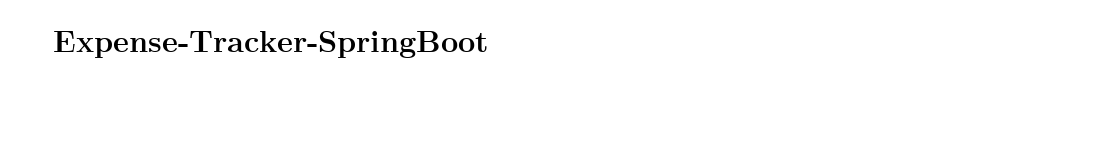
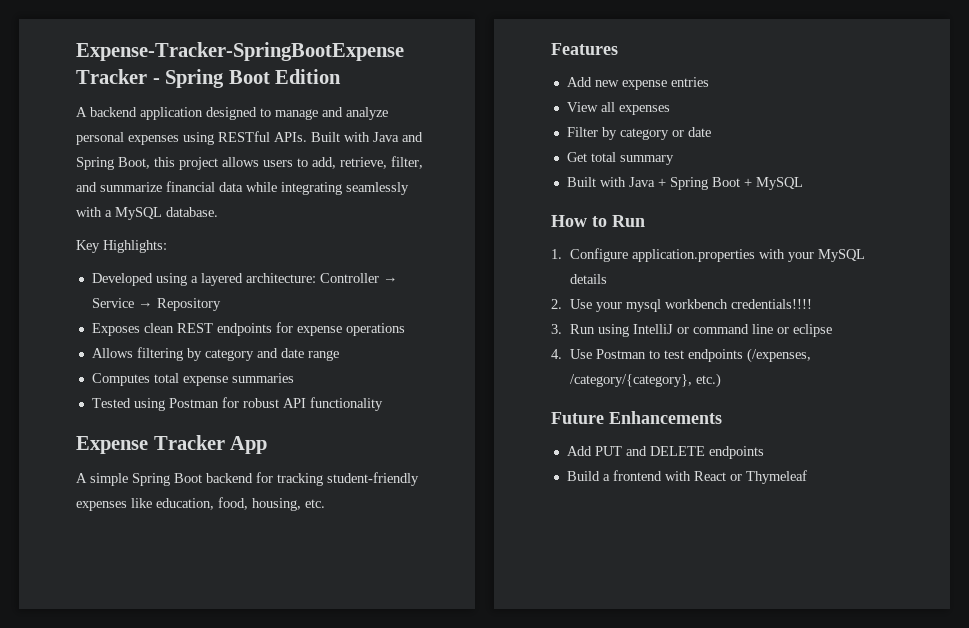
- Expense-Tracker-SpringBoot
+ Expense-Tracker-SpringBootExpense Tracker - Spring Boot Edition
+ A backend application designed to manage and analyze personal expenses using RESTful APIs. Built with Java and Spring Boot, this project allows users to add, retrieve, filter, and summarize financial data while integrating seamlessly with a MySQL database.
+ Key Highlights:
+ Developed using a layered architecture: Controller → Service → Repository
+ Exposes clean REST endpoints for expense operations
+ Allows filtering by category and date range
+ Computes total expense summaries
+ Tested using Postman for robust API functionality
+ Expense Tracker App
+ A simple Spring Boot backend for tracking student-friendly expenses like education, food, housing, etc.
+ Features
+ Add new expense entries
+ View all expenses
+ Filter by category or date
+ Get total summary
+ Built with Java + Spring Boot + MySQL
+ How to Run
+ 1. Configure application.properties with your MySQL details
+ 2. Use your mysql workbench credentials!!!!
+ 3. Run using IntelliJ or command line or eclipse
+ 4. Use Postman to test endpoints (/expenses, /category/{category}, etc.)
+ Future Enhancements
+ Add PUT and DELETE endpoints
+ Build a frontend with React or Thymeleaf

